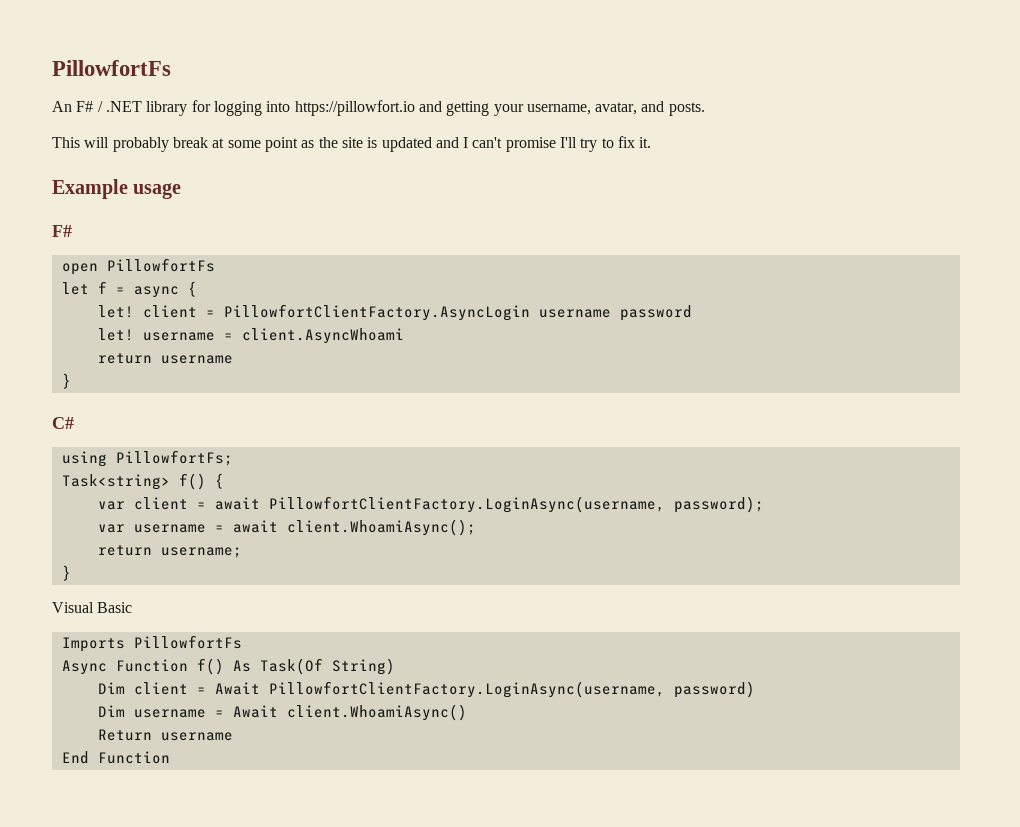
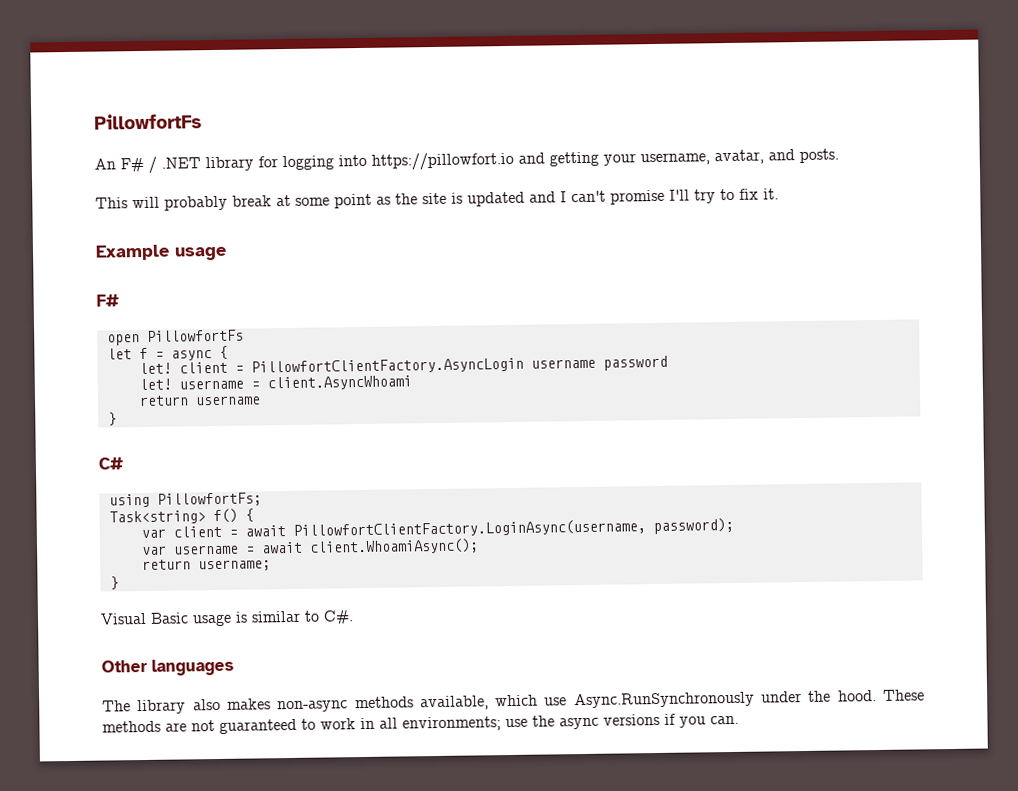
- Visual Basic
- Imports PillowfortFs
- Async Function f() As Task(Of String)
- Dim client = Await PillowfortClientFactory.LoginAsync(username, password)
- Dim username = Await client.WhoamiAsync()
- Return username
- End Function
+ Visual Basic usage is similar to C#.
+ Other languages
+ The library also makes non-async methods available, which use Async.RunSynchronously under the hood. These methods are not guaranteed to work in all environments; use the async versions if you can.

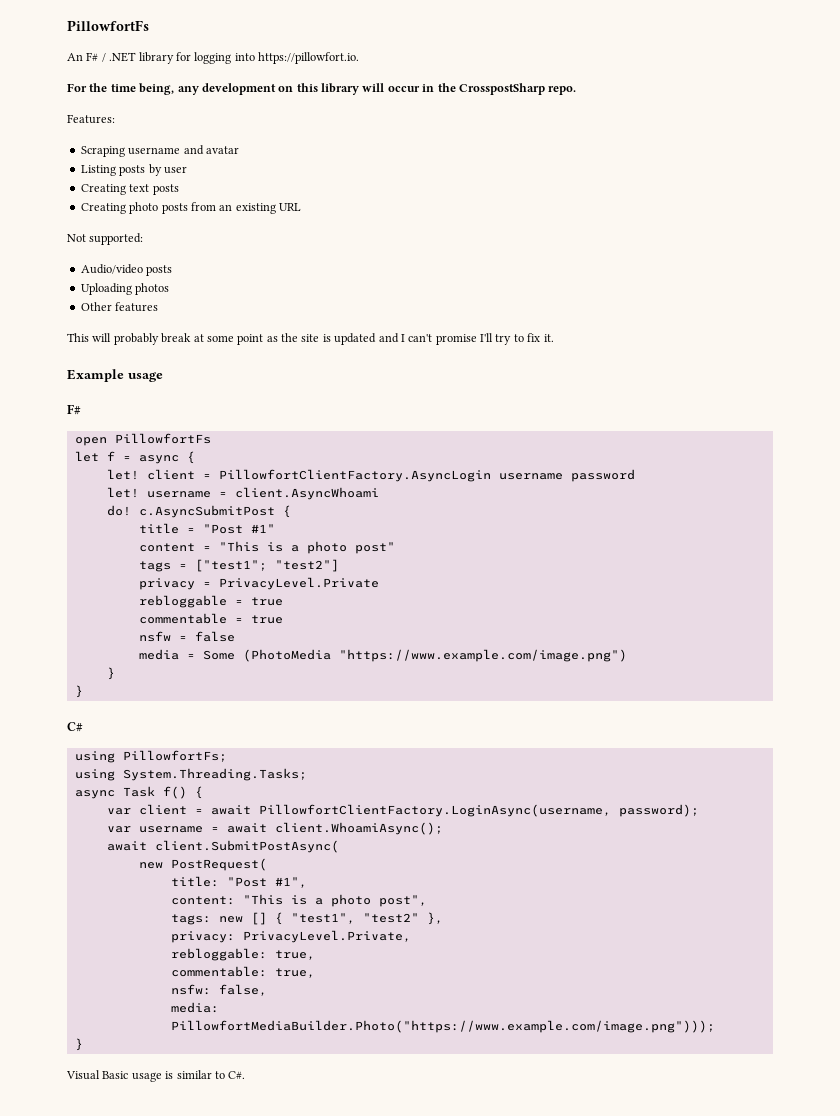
- An F# / .NET library for logging into https://pillowfort.io and getting your username, avatar, and posts.
+ An F# / .NET library for logging into https://pillowfort.io.
+ For the time being, any development on this library will occur in the CrosspostSharp repo.
+ Features:
+ Scraping username and avatar
+ Listing posts by user
+ Creating text posts
+ Creating photo posts from an existing URL
+ Not supported:
+ Audio/video posts
+ Uploading photos
+ Other features
- return username
+ do! c.AsyncSubmitPost {
+ title = "Post #1"
+ content = "This is a photo post"
+ tags = ["test1"; "test2"]
+ privacy = PrivacyLevel.Private
+ rebloggable = true
+ commentable = true
+ nsfw = false
+ media = Some (PhotoMedia "https://www.example.com/image.png")
+ }
- Task<string> f() {
+ using System.Threading.Tasks;
+ async Task f() {
- return username;
+ await client.SubmitPostAsync(
+ new PostRequest(
+ title: "Post #1",
+ content: "This is a photo post",
+ tags: new [] { "test1", "test2" },
+ privacy: PrivacyLevel.Private,
+ rebloggable: true,
+ commentable: true,
+ nsfw: false,
+ media: PillowfortMediaBuilder.Photo("https://www.example.com/image.png")));
- Other languages
- The library also makes non-async methods available, which use Async.RunSynchronously under the hood. These methods are not guaranteed to work in all environments; use the async versions if you can.

